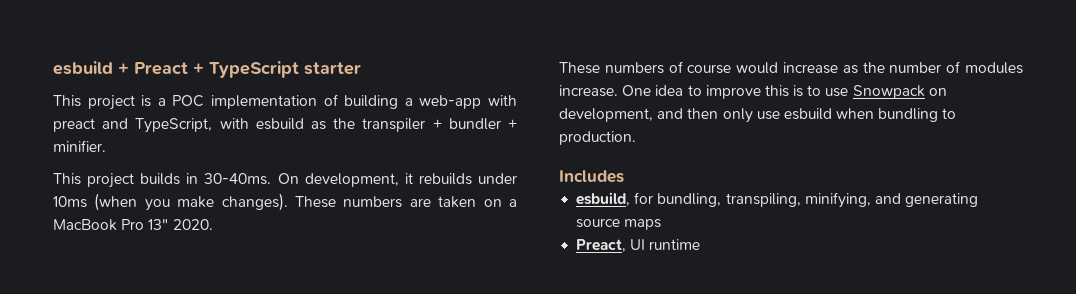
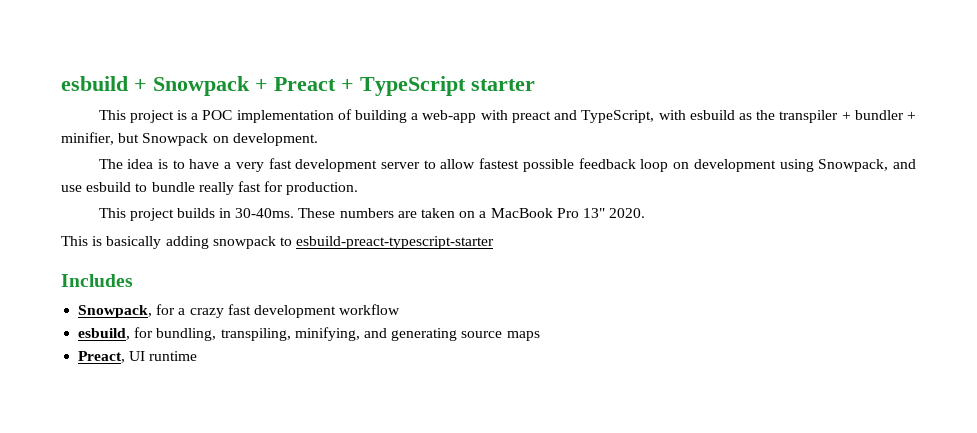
- esbuild + Preact + TypeScript starter
+ esbuild + Snowpack + Preact + TypeScript starter
- This project is a POC implementation of building a web-app with preact and TypeScript, with esbuild as the transpiler + bundler + minifier.
+ This project is a POC implementation of building a web-app with preact and TypeScript, with esbuild as the transpiler + bundler + minifier, but Snowpack on development.
+ The idea is to have a very fast development server to allow fastest possible feedback loop on development using Snowpack, and use esbuild to bundle really fast for production.
- On development, it rebuilds under 10ms (when you make changes).
- These numbers of course would increase as the number of modules increase. One idea to improve this is to use Snowpack on development, and then only use esbuild when bundling to production.
+ This is basically adding snowpack to esbuild-preact-typescript-starter
  Includes
+ Snowpack, for a crazy fast development workflow

